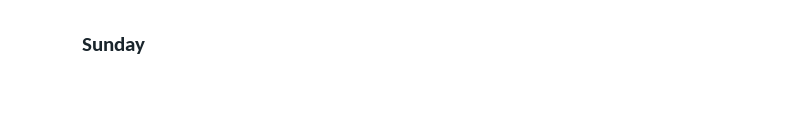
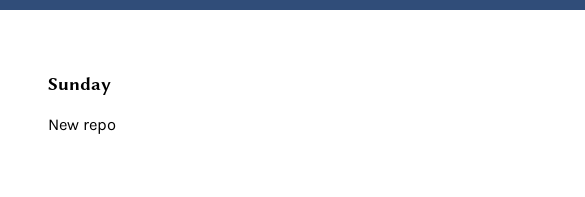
+ New repo

